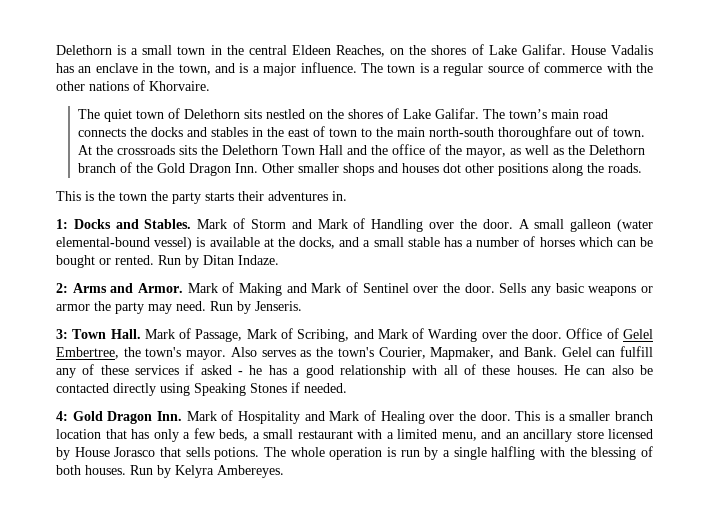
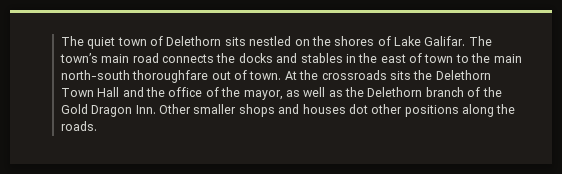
- Delethorn is a small town in the central Eldeen Reaches, on the shores of Lake Galifar. House Vadalis has an enclave in the town, and is a major influence. The town is a regular source of commerce with the other nations of Khorvaire.
- This is the town the party starts their adventures in.
- 1: Docks and Stables. Mark of Storm and Mark of Handling over the door. A small galleon (water elemental-bound vessel) is available at the docks, and a small stable has a number of horses which can be bought or rented. Run by Ditan Indaze.
- 2: Arms and Armor. Mark of Making and Mark of Sentinel over the door. Sells any basic weapons or armor the party may need. Run by Jenseris.
- 3: Town Hall. Mark of Passage, Mark of Scribing, and Mark of Warding over the door. Office of Gelel Embertree, the town's mayor. Also serves as the town's Courier, Mapmaker, and Bank. Gelel can fulfill any of these services if asked - he has a good relationship with all of these houses. He can also be contacted directly using Speaking Stones if needed.
- 4: Gold Dragon Inn. Mark of Hospitality and Mark of Healing over the door. This is a smaller branch location that has only a few beds, a small restaurant with a limited menu, and an ancillary store licensed by House Jorasco that sells potions. The whole operation is run by a single halfling with the blessing of both houses. Run by Kelyra Ambereyes.

